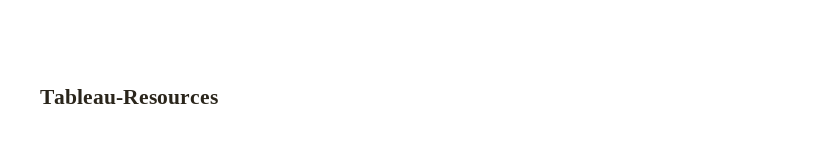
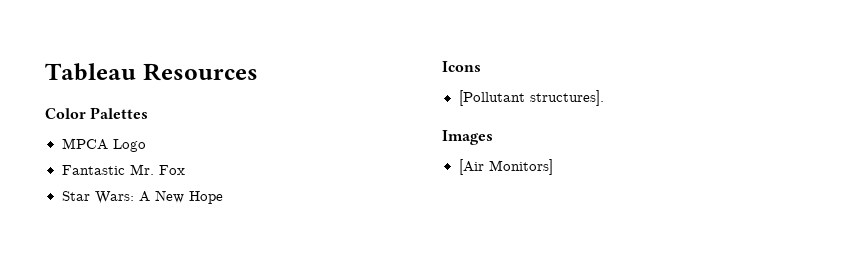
- Tableau-Resources
+ Tableau Resources
+ Color Palettes
+ MPCA Logo
+ Fantastic Mr. Fox
+ Star Wars: A New Hope
+ Icons
+ [Pollutant structures].
+ Images
+ [Air Monitors]

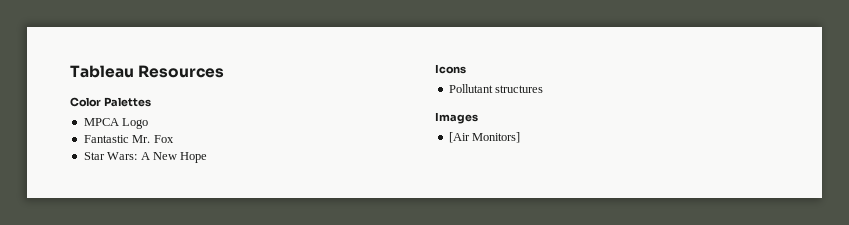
- [Pollutant structures].
+ Pollutant structures

